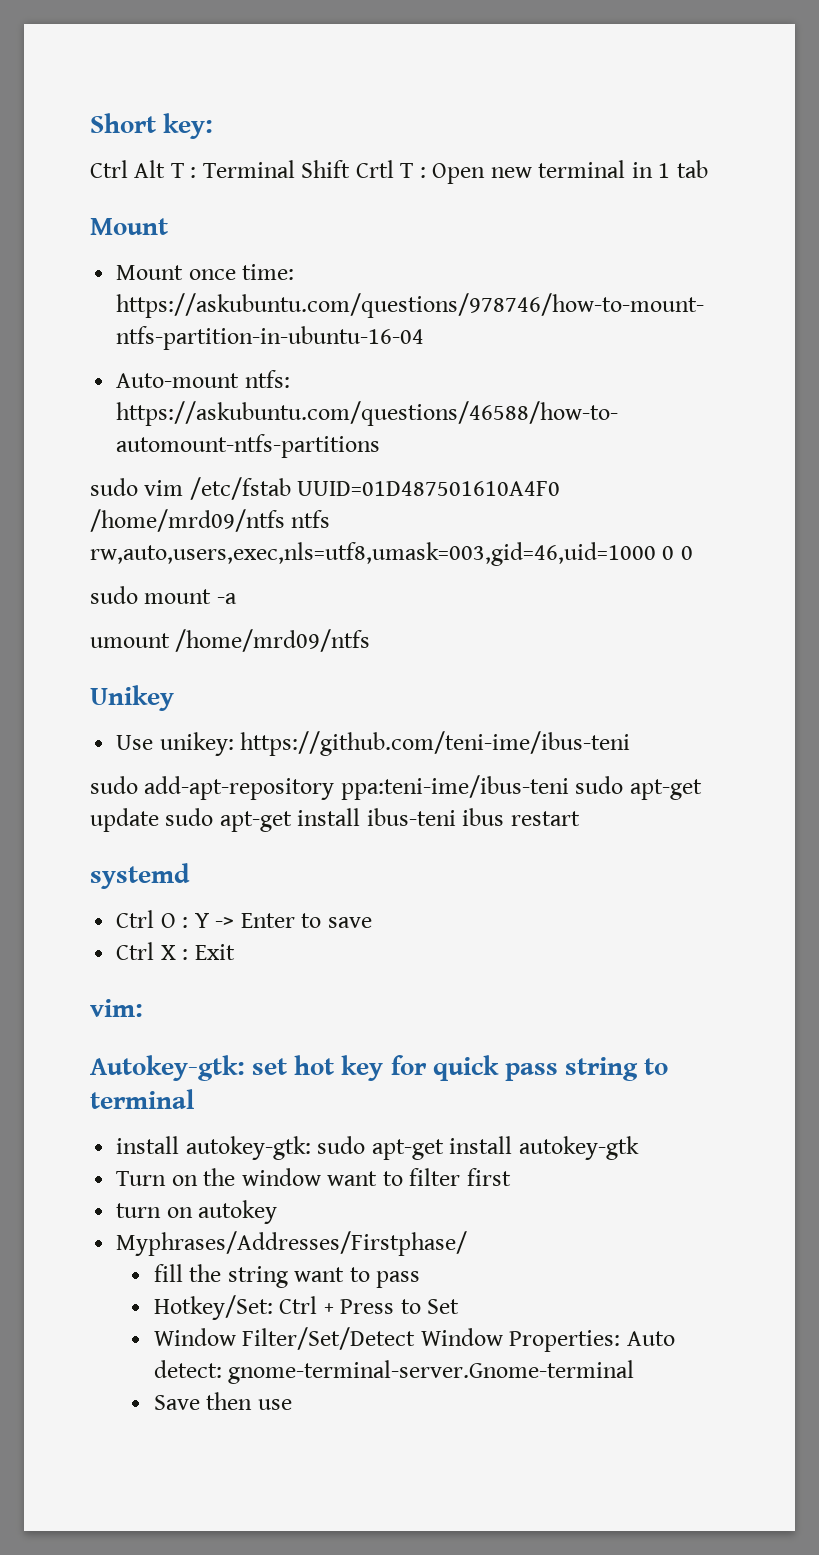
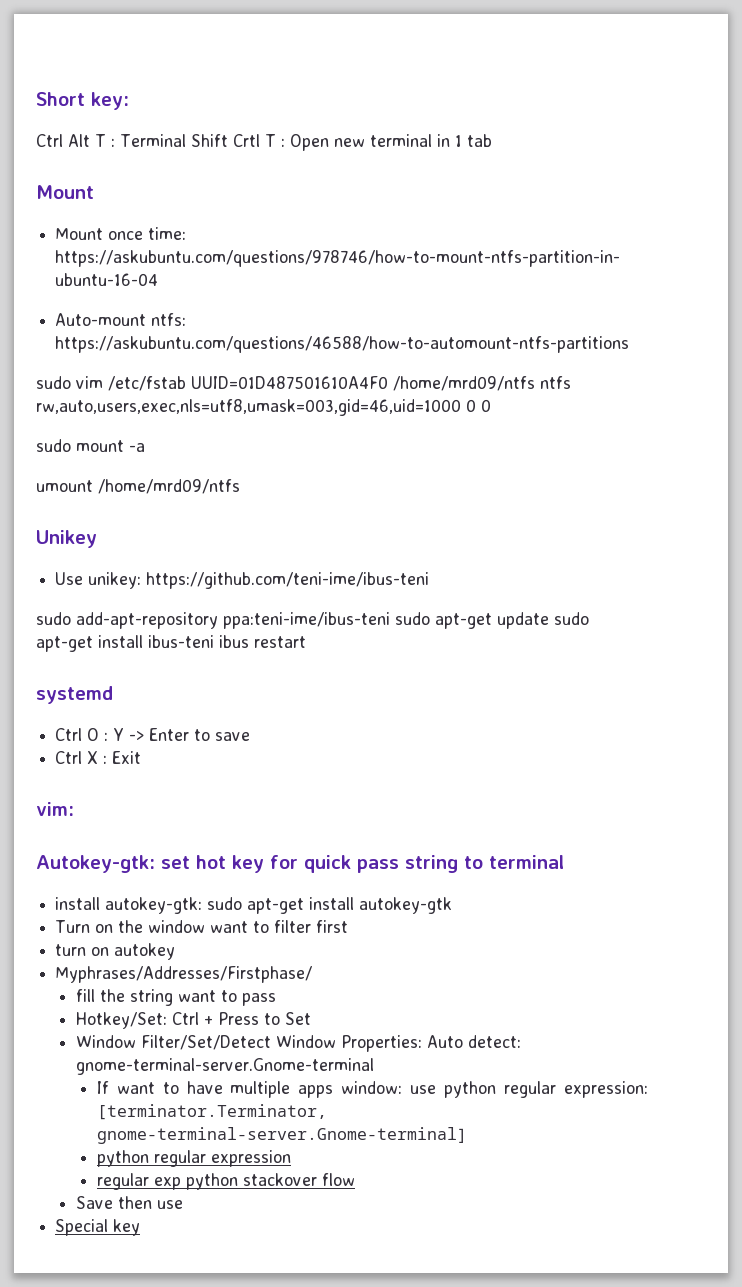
+ If want to have multiple apps window: use python regular expression: [terminator.Terminator, gnome-terminal-server.Gnome-terminal]
+ python regular expression
+ regular exp python stackover flow
+ Special key

